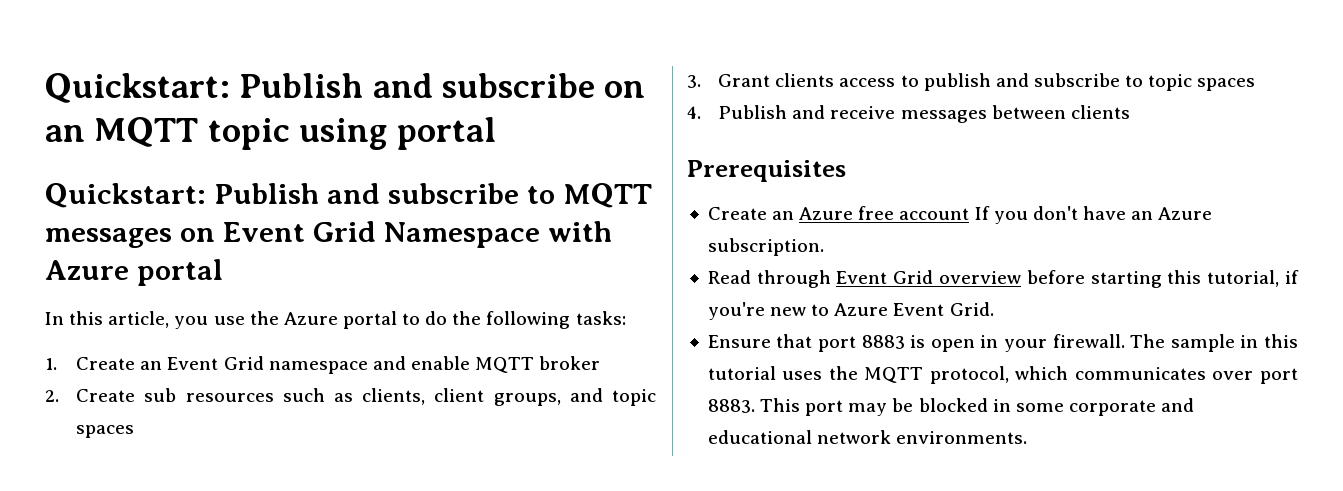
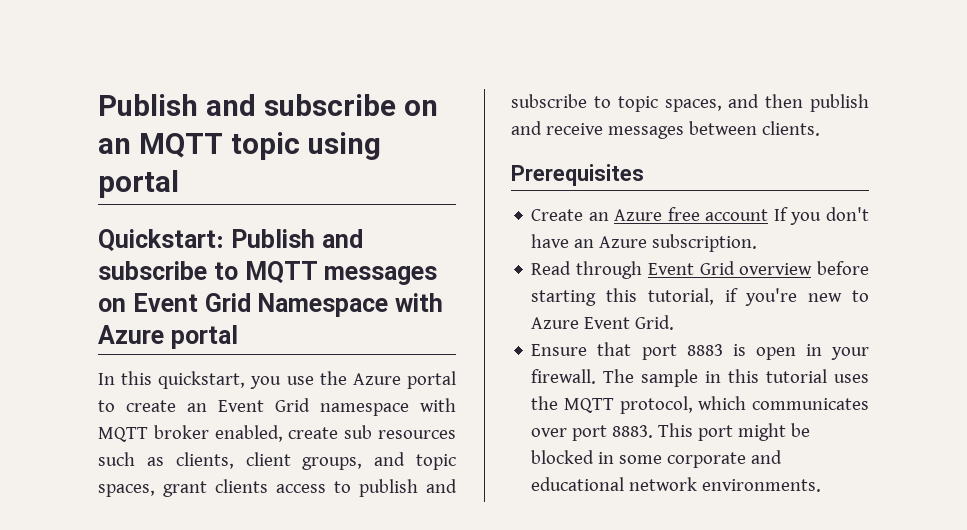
- Quickstart: Publish and subscribe on an MQTT topic using portal
+ Publish and subscribe on an MQTT topic using portal
- In this article, you use the Azure portal to do the following tasks:
- 1. Create an Event Grid namespace and enable MQTT broker
- 2. Create sub resources such as clients, client groups, and topic spaces
- 3. Grant clients access to publish and subscribe to topic spaces
- 4. Publish and receive messages between clients
+ In this quickstart, you use the Azure portal to create an Event Grid namespace with MQTT broker enabled, create sub resources such as clients, client groups, and topic spaces, grant clients access to publish and subscribe to topic spaces, and then publish and receive messages between clients.
- This port may be blocked in some corporate and educational network environments.
+ This port might be blocked in some corporate and educational network environments.

